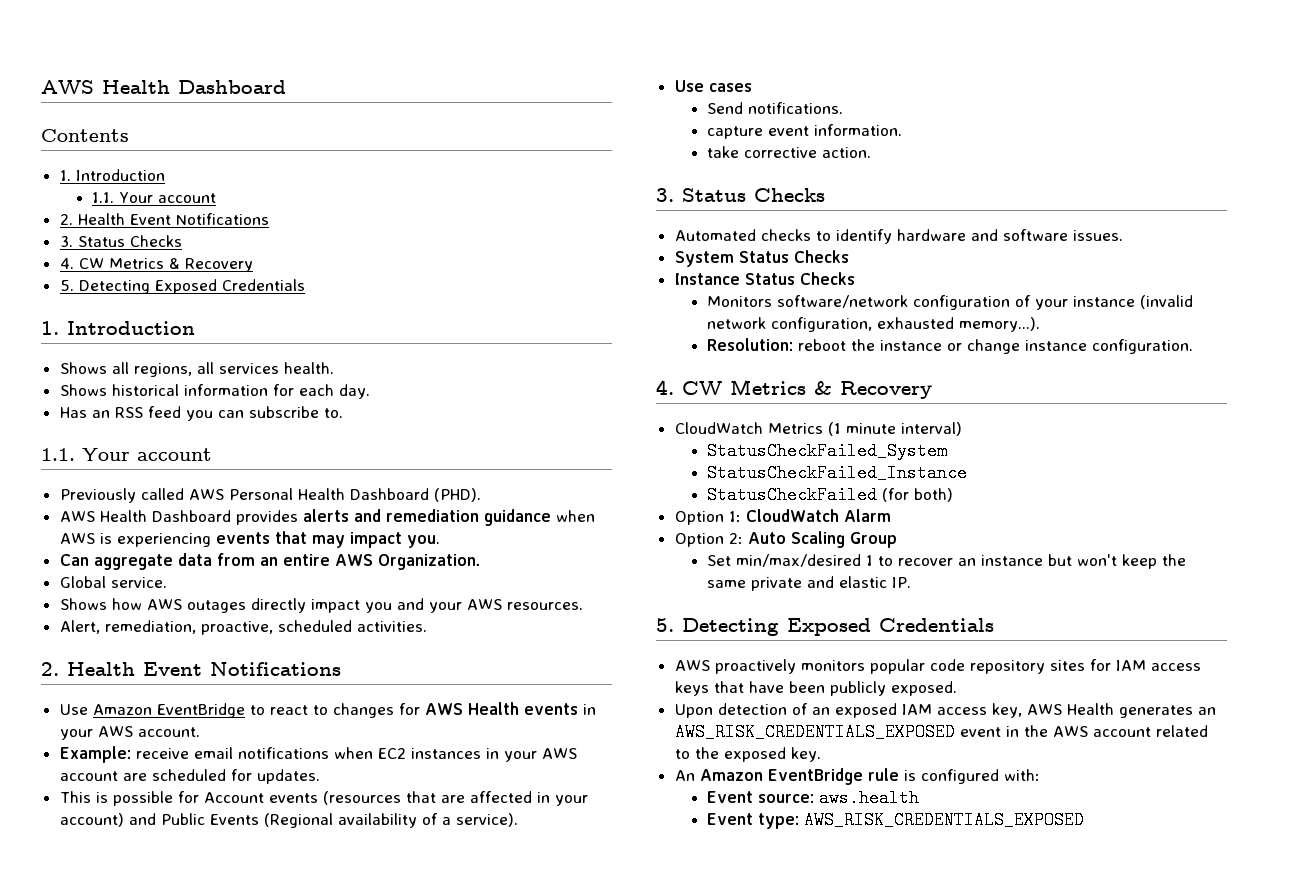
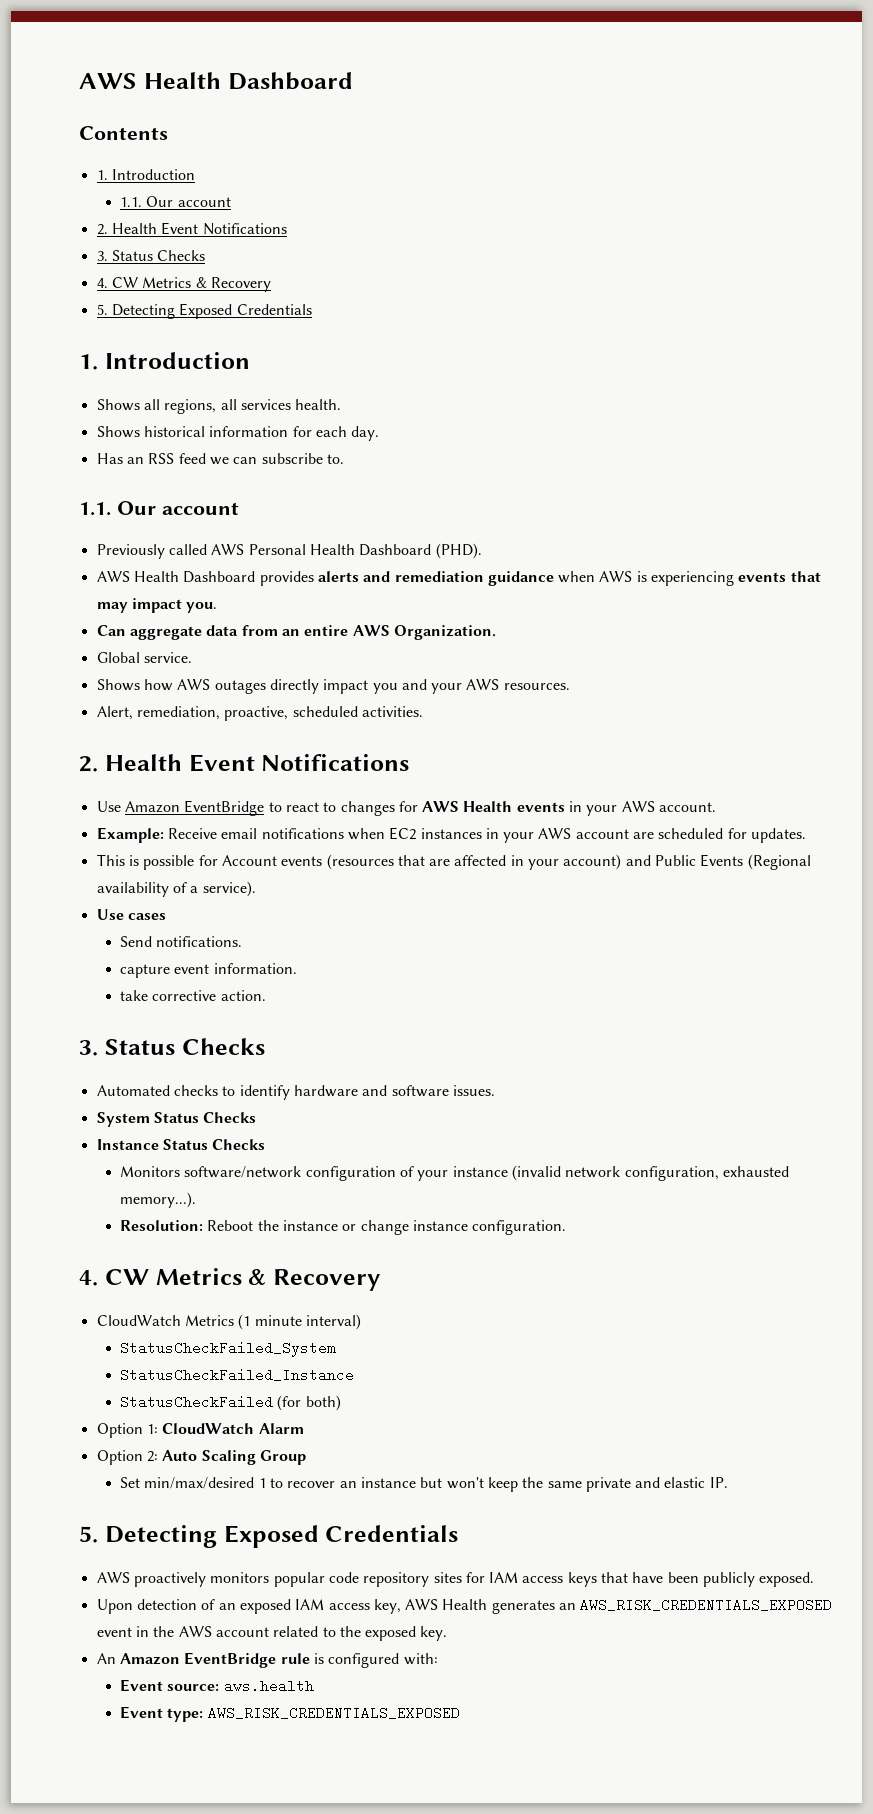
  Contents
  1. Introduction
- 1.1. Your account
+ 1.1. Our account
- Has an RSS feed you can subscribe to.
- 1.1. Your account
+ Has an RSS feed we can subscribe to.
+ 1.1. Our account
- Example: receive email notifications when EC2 instances in your AWS account are scheduled for updates.
+ Example: Receive email notifications when EC2 instances in your AWS account are scheduled for updates.
- Resolution: reboot the instance or change instance configuration.
+ Resolution: Reboot the instance or change instance configuration.

